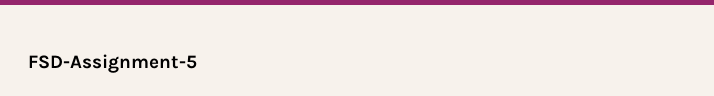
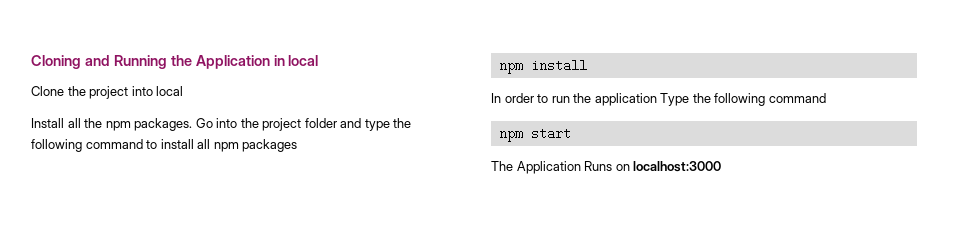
- FSD-Assignment-5
+ Cloning and Running the Application in local
+ Clone the project into local
+ Install all the npm packages. Go into the project folder and type the following command to install all npm packages
+ npm install
+ In order to run the application Type the following command
+ npm start
+ The Application Runs on localhost:3000

